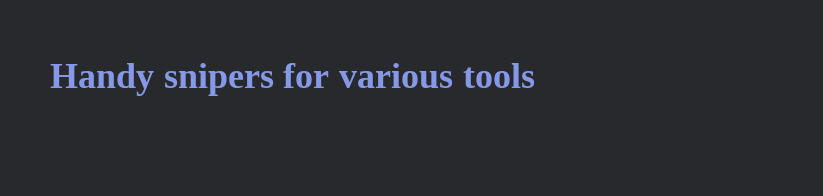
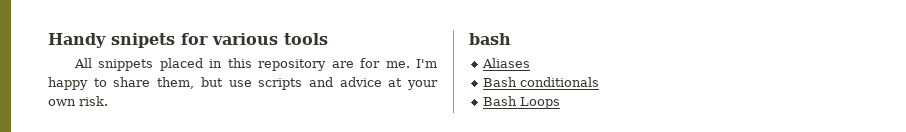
- Handy snipers for various tools
+ Handy snipets for various tools
+ All snippets placed in this repository are for me. I'm happy to share them, but use scripts and advice at your own risk.
+ bash
+ Aliases
+ Bash conditionals
+ Bash Loops

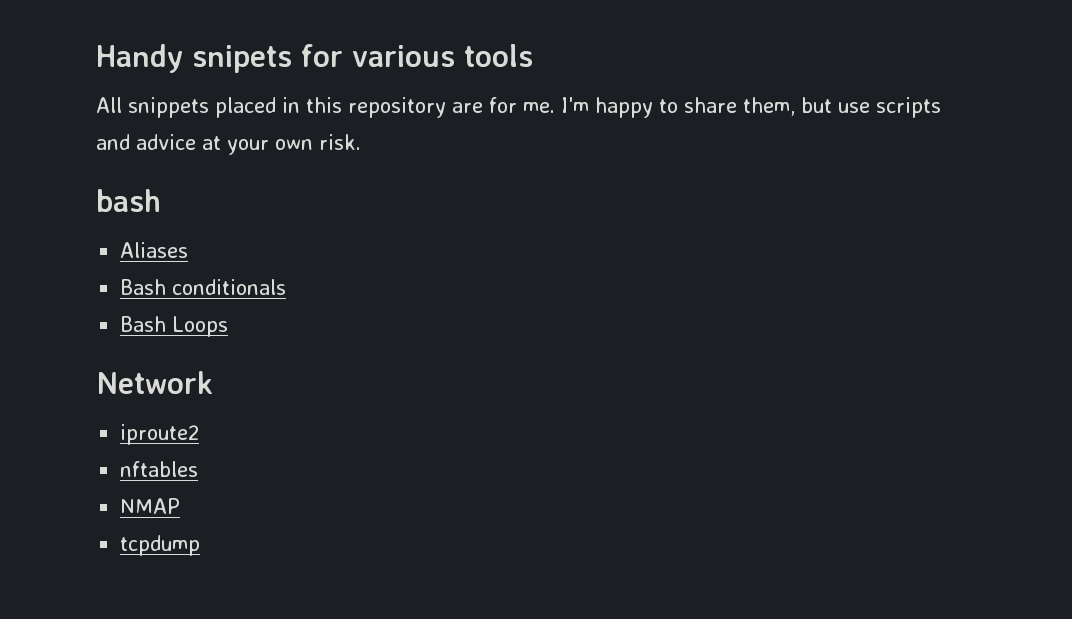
+ Network
+ iproute2
+ nftables
+ NMAP
+ tcpdump

